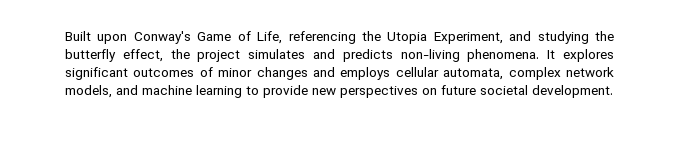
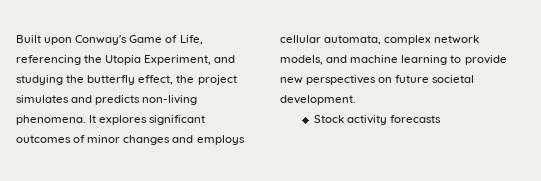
+ Stock activity forecasts

